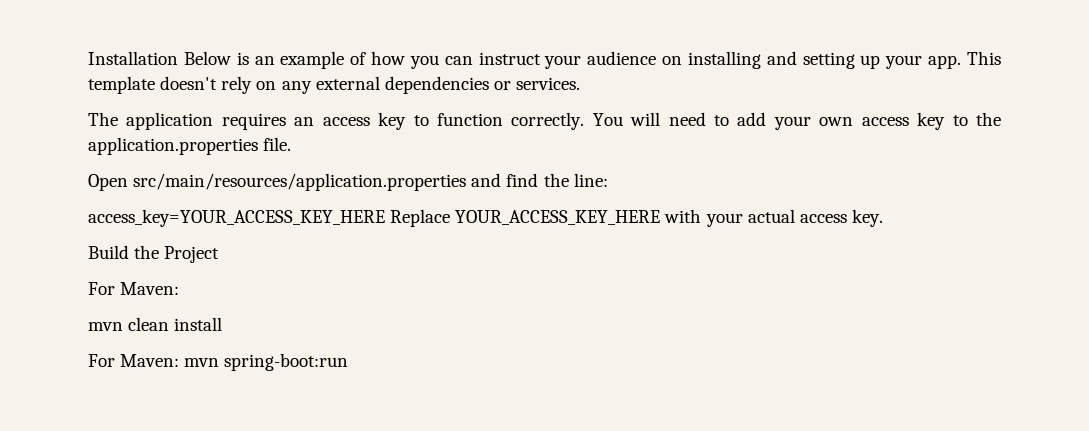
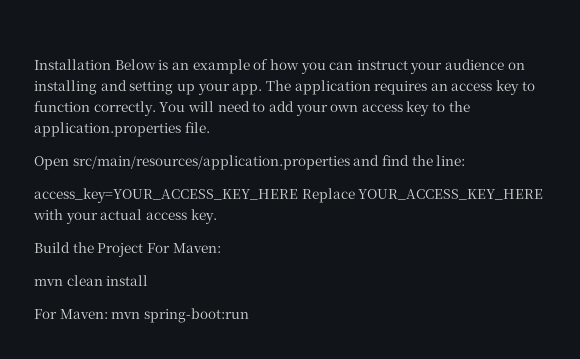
- Installation Below is an example of how you can instruct your audience on installing and setting up your app. This template doesn't rely on any external dependencies or services.
- The application requires an access key to function correctly.
+ Installation Below is an example of how you can instruct your audience on installing and setting up your app. The application requires an access key to function correctly.
- Build the Project
- For Maven:
+ Build the Project For Maven:

